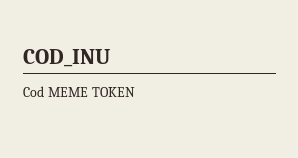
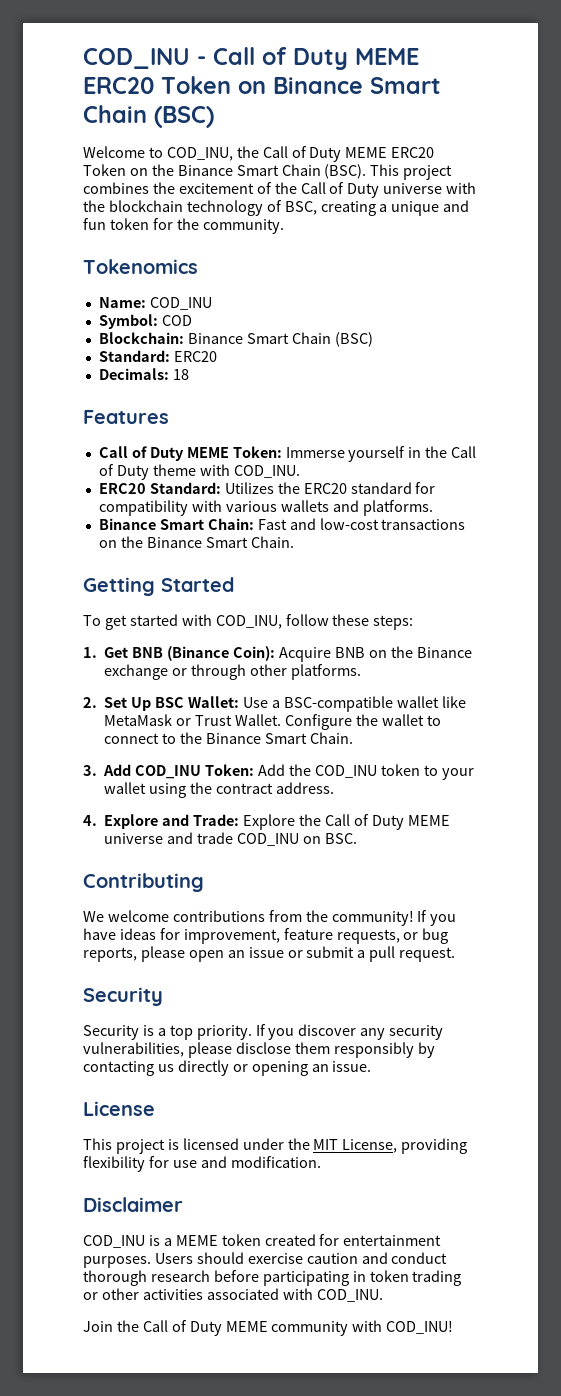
- COD_INU
- Cod MEME TOKEN
+ COD_INU - Call of Duty MEME ERC20 Token on Binance Smart Chain (BSC)
+ Welcome to COD_INU, the Call of Duty MEME ERC20 Token on the Binance Smart Chain (BSC). This project combines the excitement of the Call of Duty universe with the blockchain technology of BSC, creating a unique and fun token for the community.
+ Tokenomics
+ Name: COD_INU
+ Symbol: COD
+ Blockchain: Binance Smart Chain (BSC)
+ Standard: ERC20
+ Decimals: 18
+ Features
+ Call of Duty MEME Token: Immerse yourself in the Call of Duty theme with COD_INU.
+ ERC20 Standard: Utilizes the ERC20 standard for compatibility with various wallets and platforms.
+ Binance Smart Chain: Fast and low-cost transactions on the Binance Smart Chain.
+ Getting Started
+ To get started with COD_INU, follow these steps:
+ 1. Get BNB (Binance Coin): Acquire BNB on the Binance exchange or through other platforms.
+ 2. Set Up BSC Wallet: Use a BSC-compatible wallet like MetaMask or Trust Wallet. Configure the wallet to connect to the Binance Smart Chain.
+ 3. Add COD_INU Token: Add the COD_INU token to your wallet using the contract address.
+ 4. Explore and Trade: Explore the Call of Duty MEME universe and trade COD_INU on BSC.
+ Contributing
+ We welcome contributions from the community! If you have ideas for improvement, feature requests, or bug reports, please open an issue or submit a pull request.
+ Security
+ Security is a top priority. If you discover any security vulnerabilities, please disclose them responsibly by contacting us directly or opening an issue.
+ License
+ This project is licensed under the MIT License, providing flexibility for use and modification.
+ Disclaimer
+ COD_INU is a MEME token created for entertainment purposes. Users should exercise caution and conduct thorough research before participating in token trading or other activities associated with COD_INU.
+ Join the Call of Duty MEME community with COD_INU!

